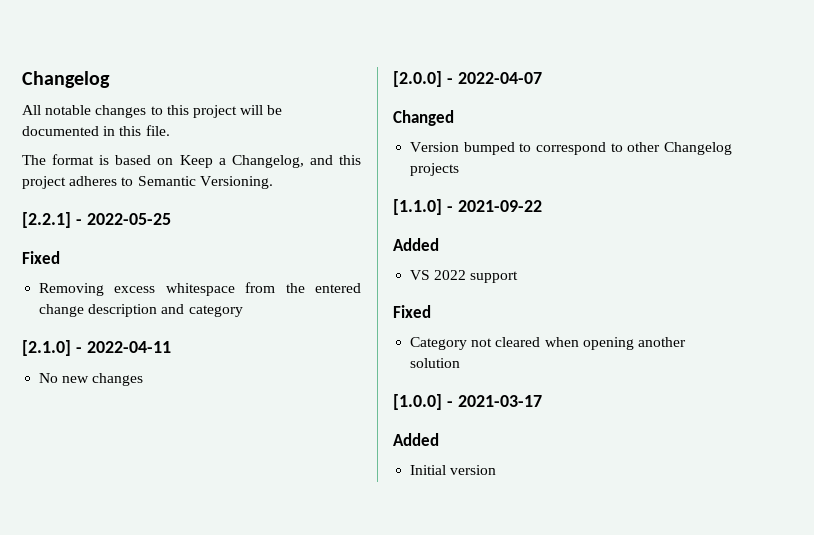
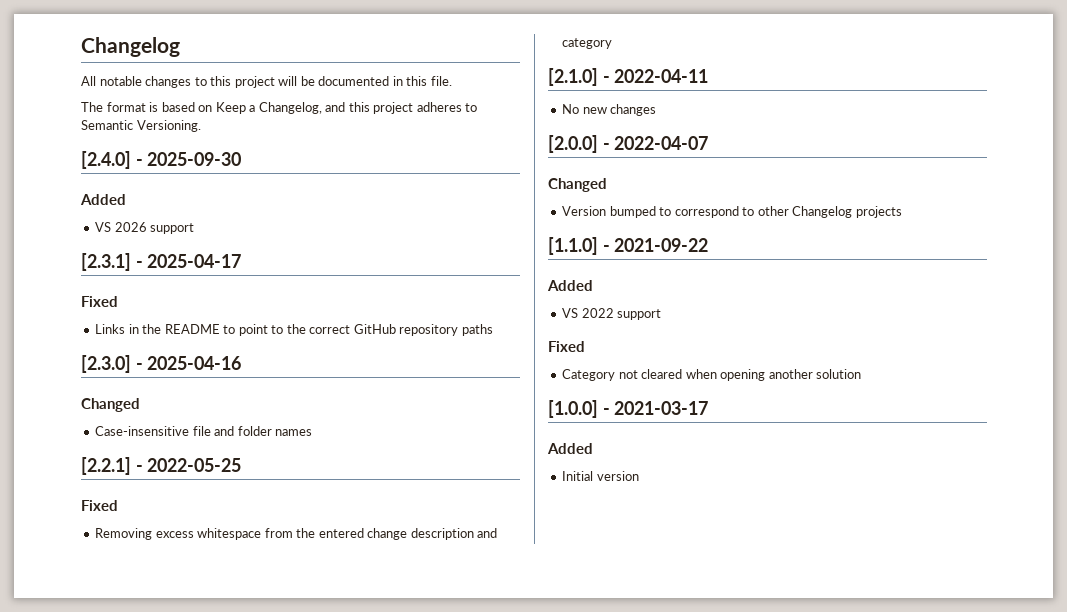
+ [2.4.0] - 2025-09-30
+ Added
+ VS 2026 support
+ [2.3.1] - 2025-04-17
+ Fixed
+ Links in the README to point to the correct GitHub repository paths
+ [2.3.0] - 2025-04-16
+ Changed
+ Case-insensitive file and folder names

